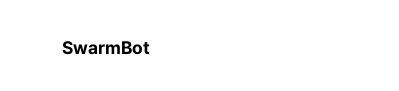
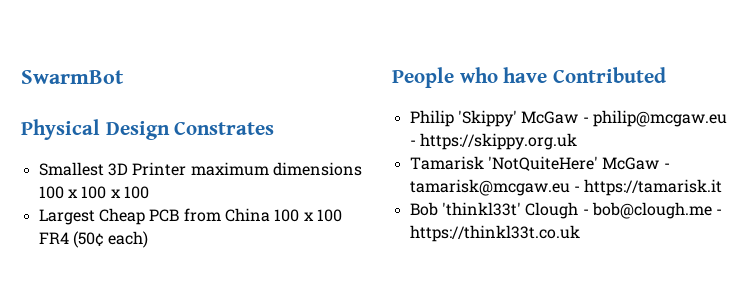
+ Physical Design Constrates
+ Smallest 3D Printer maximum dimensions 100 x 100 x 100
+ Largest Cheap PCB from China 100 x 100 FR4 (50¢ each)
+ People who have Contributed
+ Philip 'Skippy' McGaw - philip@mcgaw.eu - https://skippy.org.uk
+ Tamarisk 'NotQuiteHere' McGaw - tamarisk@mcgaw.eu - https://tamarisk.it
+ Bob 'thinkl33t' Clough - bob@clough.me - https://thinkl33t.co.uk

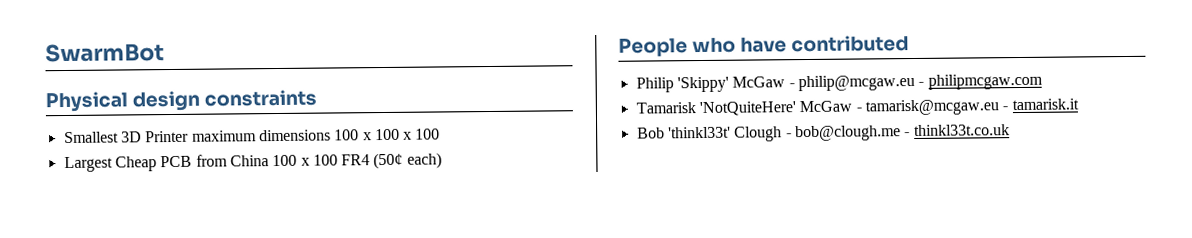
- Physical Design Constrates
+ Physical design constraints
- People who have Contributed
+ People who have contributed
- Philip 'Skippy' McGaw - philip@mcgaw.eu - https://skippy.org.uk
+ Philip 'Skippy' McGaw - philip@mcgaw.eu - philipmcgaw.com
- Tamarisk 'NotQuiteHere' McGaw - tamarisk@mcgaw.eu - https://tamarisk.it
+ Tamarisk 'NotQuiteHere' McGaw - tamarisk@mcgaw.eu - tamarisk.it
- Bob 'thinkl33t' Clough - bob@clough.me - https://thinkl33t.co.uk
+ Bob 'thinkl33t' Clough - bob@clough.me - thinkl33t.co.uk

